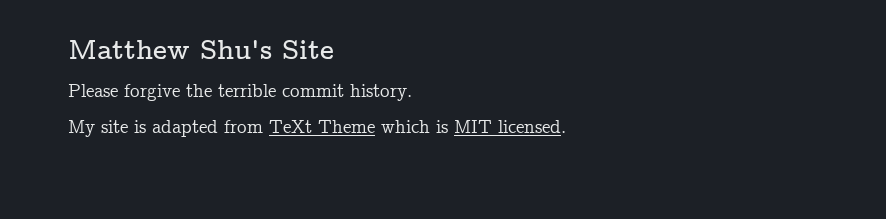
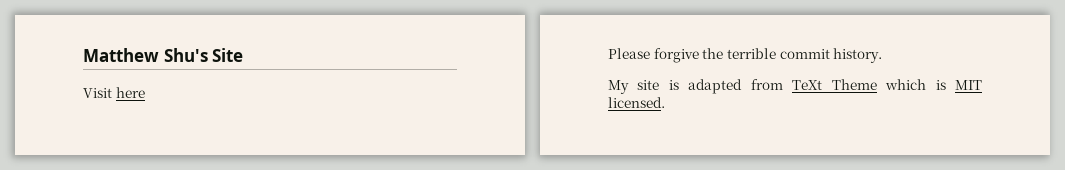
+ Visit here

